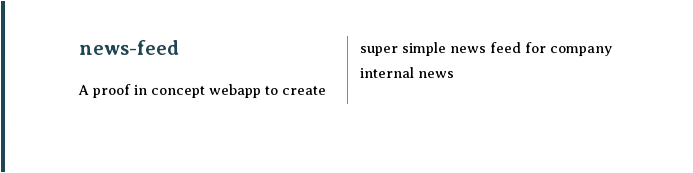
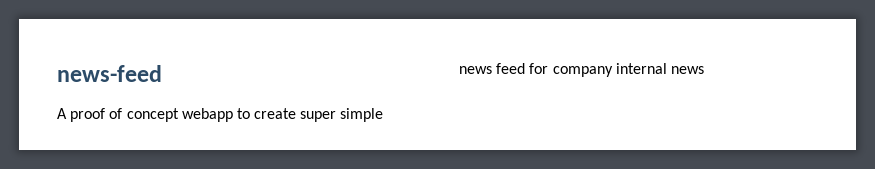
- A proof in concept webapp to create super simple news feed for company internal news
+ A proof of concept webapp to create super simple news feed for company internal news

